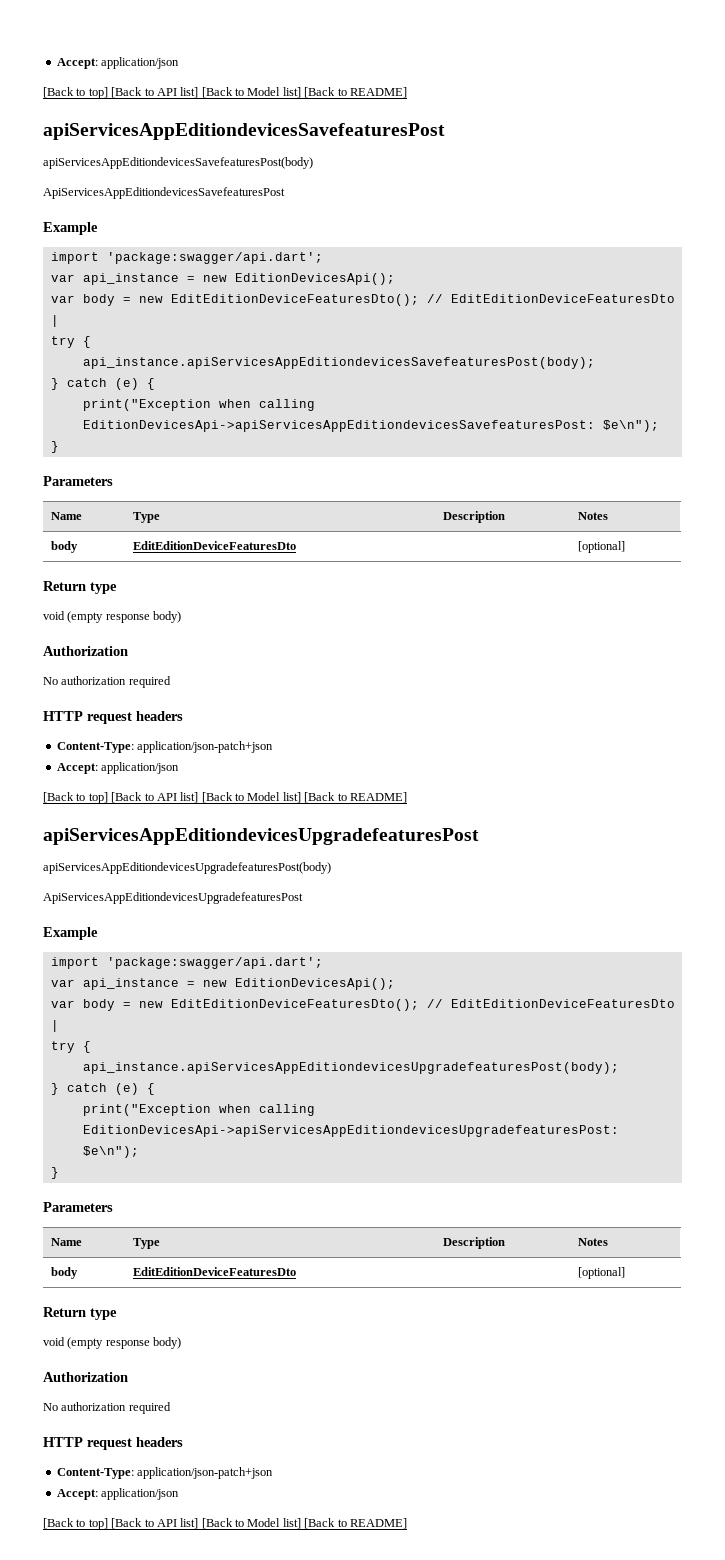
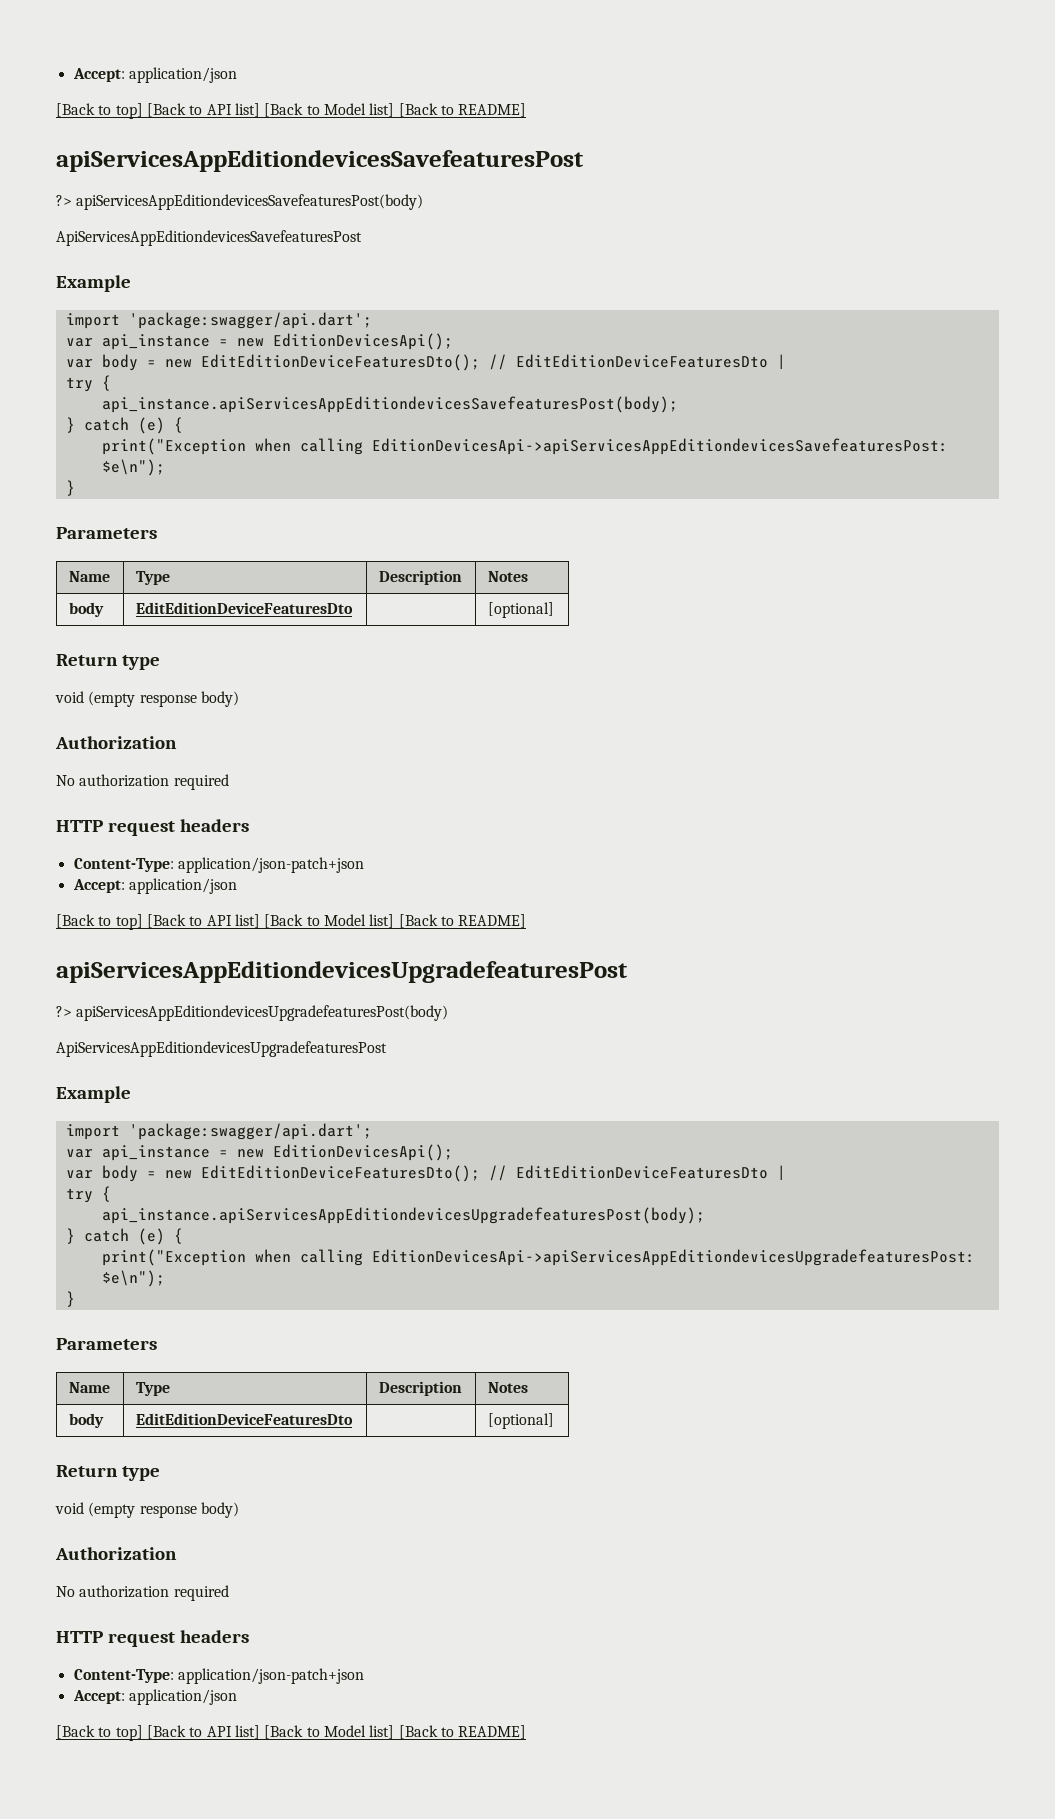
- apiServicesAppEditiondevicesSavefeaturesPost(body)
+ ?> apiServicesAppEditiondevicesSavefeaturesPost(body)
- apiServicesAppEditiondevicesUpgradefeaturesPost(body)
+ ?> apiServicesAppEditiondevicesUpgradefeaturesPost(body)

